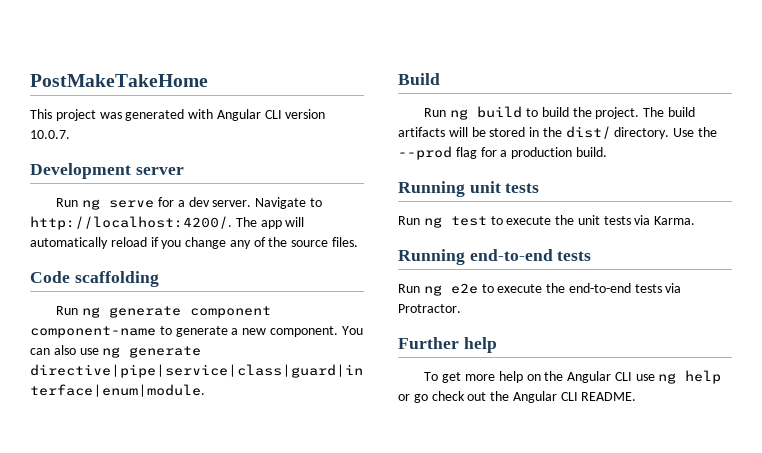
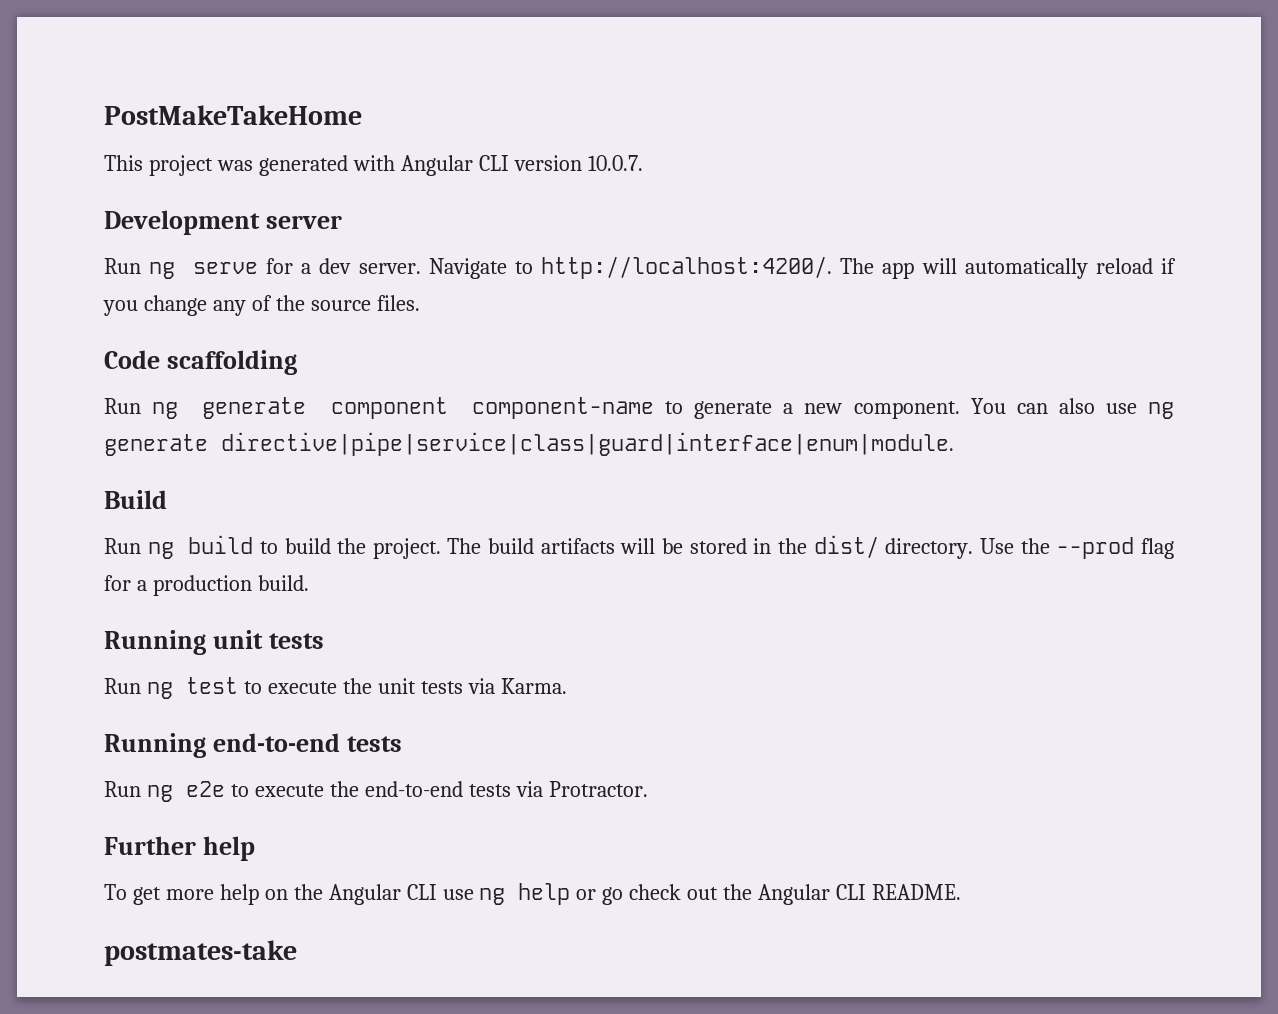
+ postmates-take

